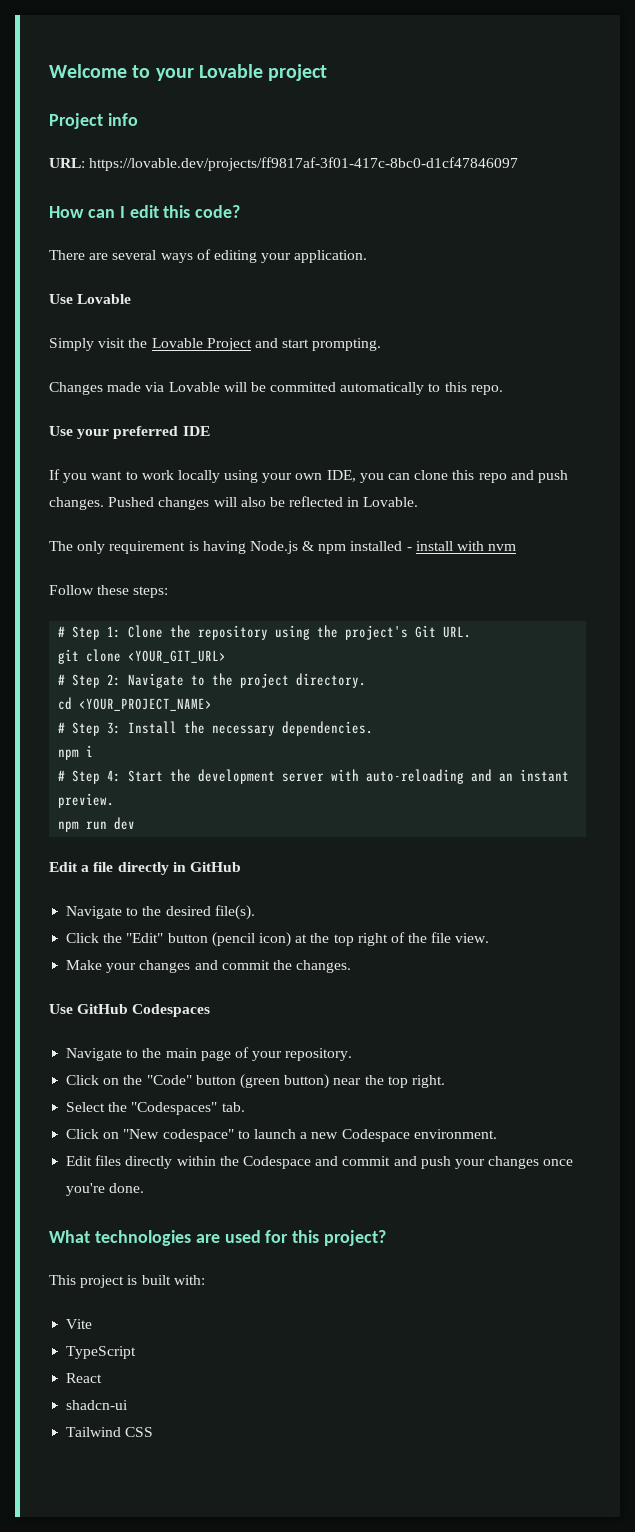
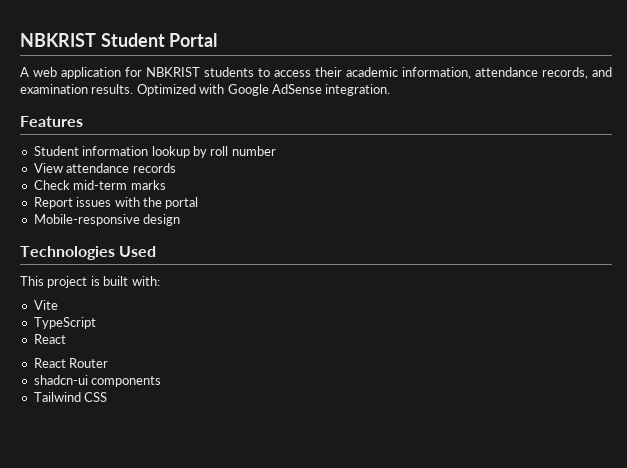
- Welcome to your Lovable project
- Project info
- URL: https://lovable.dev/projects/ff9817af-3f01-417c-8bc0-d1cf47846097
- How can I edit this code?
- There are several ways of editing your application.
- Use Lovable
- Simply visit the Lovable Project and start prompting.
- Changes made via Lovable will be committed automatically to this repo.
- Use your preferred IDE
- If you want to work locally using your own IDE, you can clone this repo and push changes. Pushed changes will also be reflected in Lovable.
- The only requirement is having Node.js & npm installed - install with nvm
- Follow these steps:
- # Step 1: Clone the repository using the project's Git URL.
- git clone <YOUR_GIT_URL>
- # Step 2: Navigate to the project directory.
- cd <YOUR_PROJECT_NAME>
- # Step 3: Install the necessary dependencies.
- npm i
- # Step 4: Start the development server with auto-reloading and an instant preview.
- npm run dev
- Edit a file directly in GitHub
- Navigate to the desired file(s).
- Click the "Edit" button (pencil icon) at the top right of the file view.
- Make your changes and commit the changes.
- Use GitHub Codespaces
- Navigate to the main page of your repository.
- Click on the "Code" button (green button) near the top right.
- Select the "Codespaces" tab.
- Click on "New codespace" to launch a new Codespace environment.
- Edit files directly within the Codespace and commit and push your changes once you're done.
- What technologies are used for this project?
+ NBKRIST Student Portal
+ A web application for NBKRIST students to access their academic information, attendance records, and examination results. Optimized with Google AdSense integration.
+ Features
+ Student information lookup by roll number
+ View attendance records
+ Check mid-term marks
+ Report issues with the portal
+ Mobile-responsive design
+ Technologies Used
+ React Router
- shadcn-ui
+ shadcn-ui components

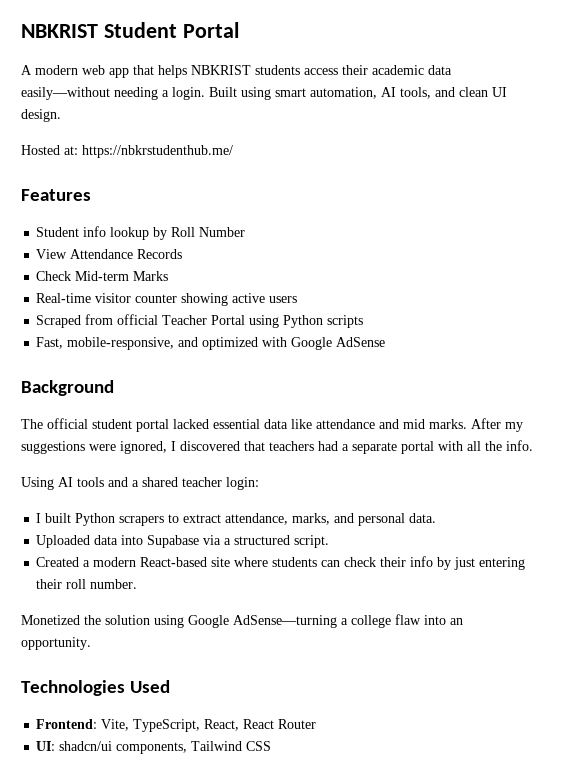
- A web application for NBKRIST students to access their academic information, attendance records, and examination results. Optimized with Google AdSense integration.
+ A modern web app that helps NBKRIST students access their academic data easily—without needing a login. Built using smart automation, AI tools, and clean UI design.
+ Hosted at: https://nbkrstudenthub.me/
- Student information lookup by roll number
+ Student info lookup by Roll Number
- View attendance records
+ View Attendance Records
- Check mid-term marks
- Report issues with the portal
- Mobile-responsive design
+ Check Mid-term Marks
+ Real-time visitor counter showing active users
+ Scraped from official Teacher Portal using Python scripts
+ Fast, mobile-responsive, and optimized with Google AdSense
+ Background
+ The official student portal lacked essential data like attendance and mid marks. After my suggestions were ignored, I discovered that teachers had a separate portal with all the info.
+ Using AI tools and a shared teacher login:
+ I built Python scrapers to extract attendance, marks, and personal data.
+ Uploaded data into Supabase via a structured script.
+ Created a modern React-based site where students can check their info by just entering their roll number.
+ Monetized the solution using Google AdSense—turning a college flaw into an opportunity.
  Technologies Used
- This project is built with:
- Vite
- TypeScript
- React
- React Router
+ Frontend: Vite, TypeScript, React, React Router
- shadcn-ui components
- Tailwind CSS
+ UI: shadcn/ui components, Tailwind CSS

